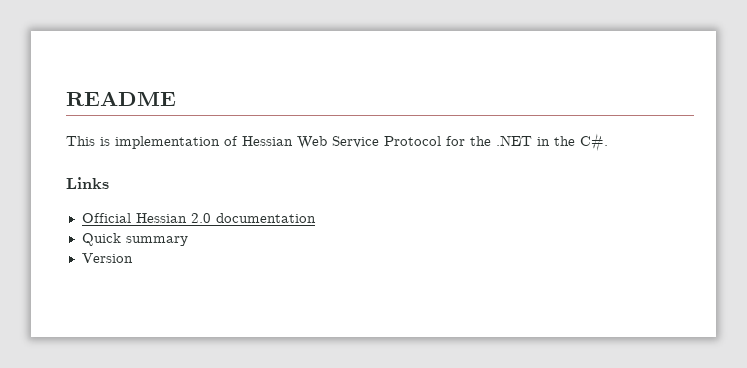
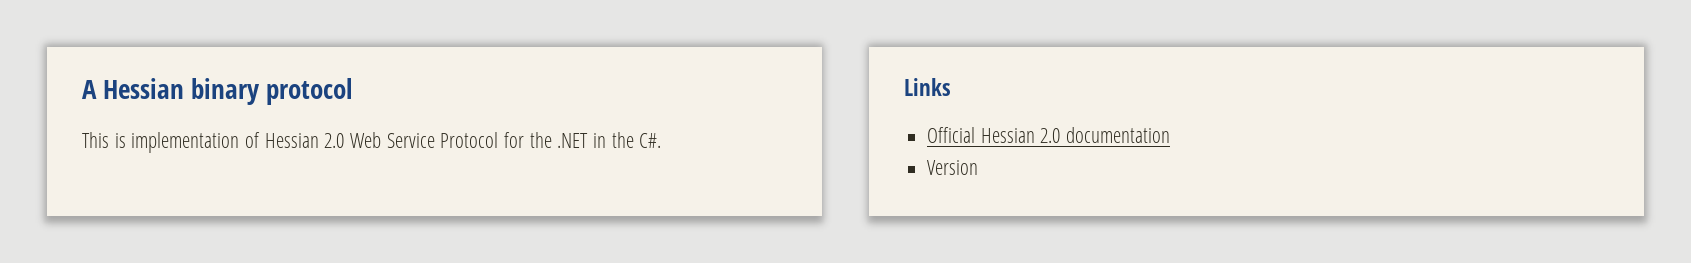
- README
+ A Hessian binary protocol
- This is implementation of Hessian Web Service Protocol for the .NET in the C#.
+ This is implementation of Hessian 2.0 Web Service Protocol for the .NET in the C#.
- Quick summary

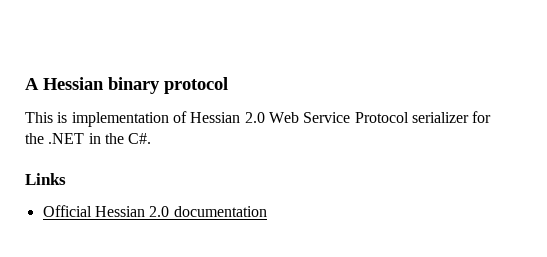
- This is implementation of Hessian 2.0 Web Service Protocol for the .NET in the C#.
+ This is implementation of Hessian 2.0 Web Service Protocol serializer for the .NET in the C#.
- Version

